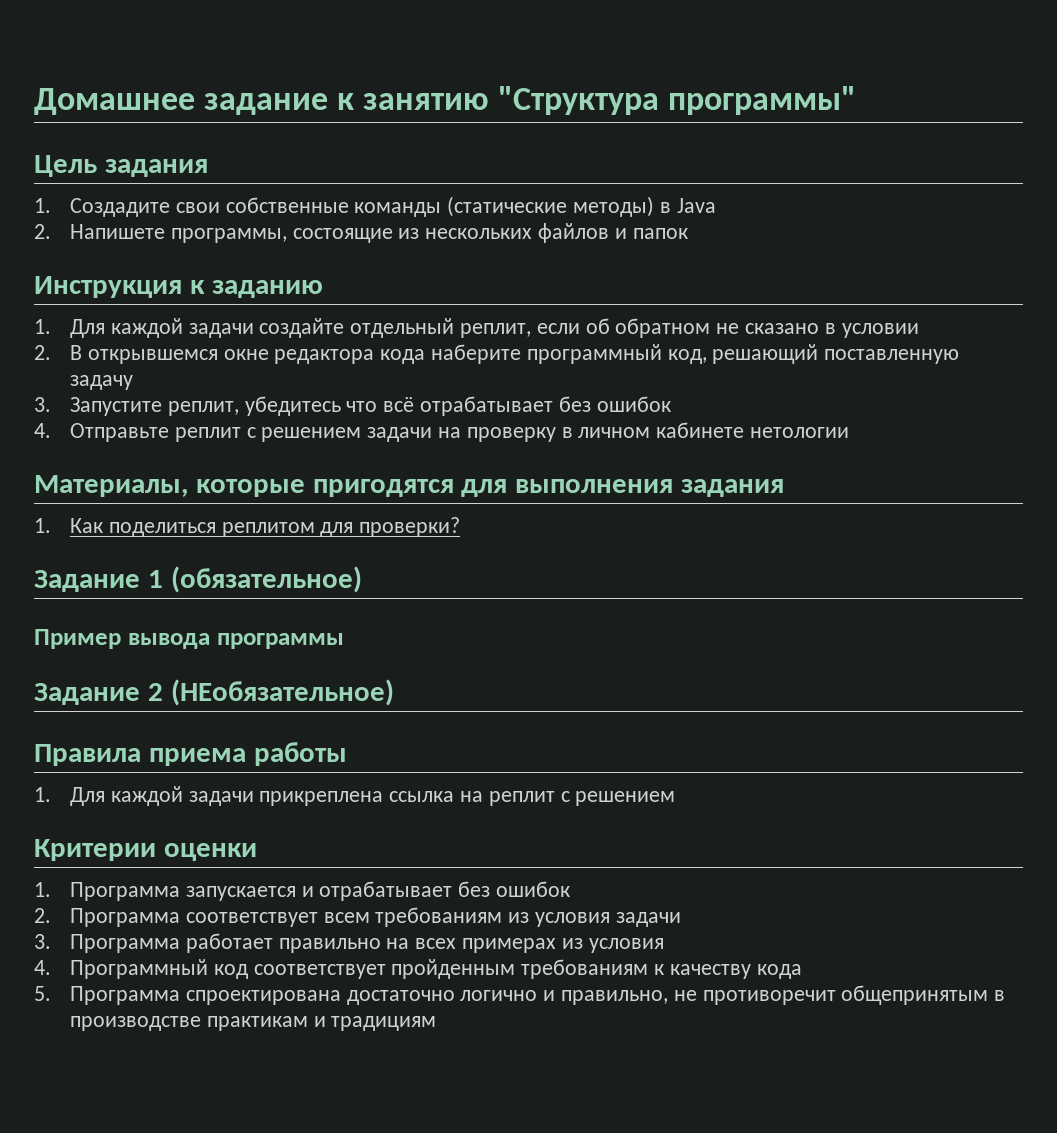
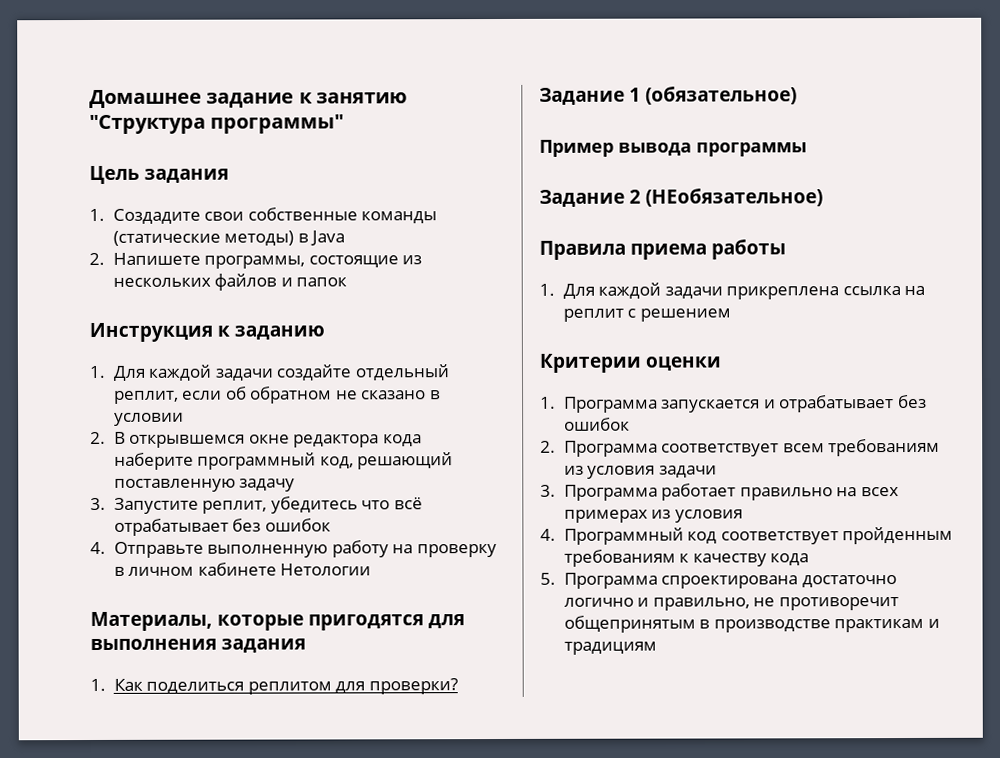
- 4. Отправьте реплит с решением задачи на проверку в личном кабинете нетологии
+ 4. Отправьте выполненную работу на проверку в личном кабинете Нетологии

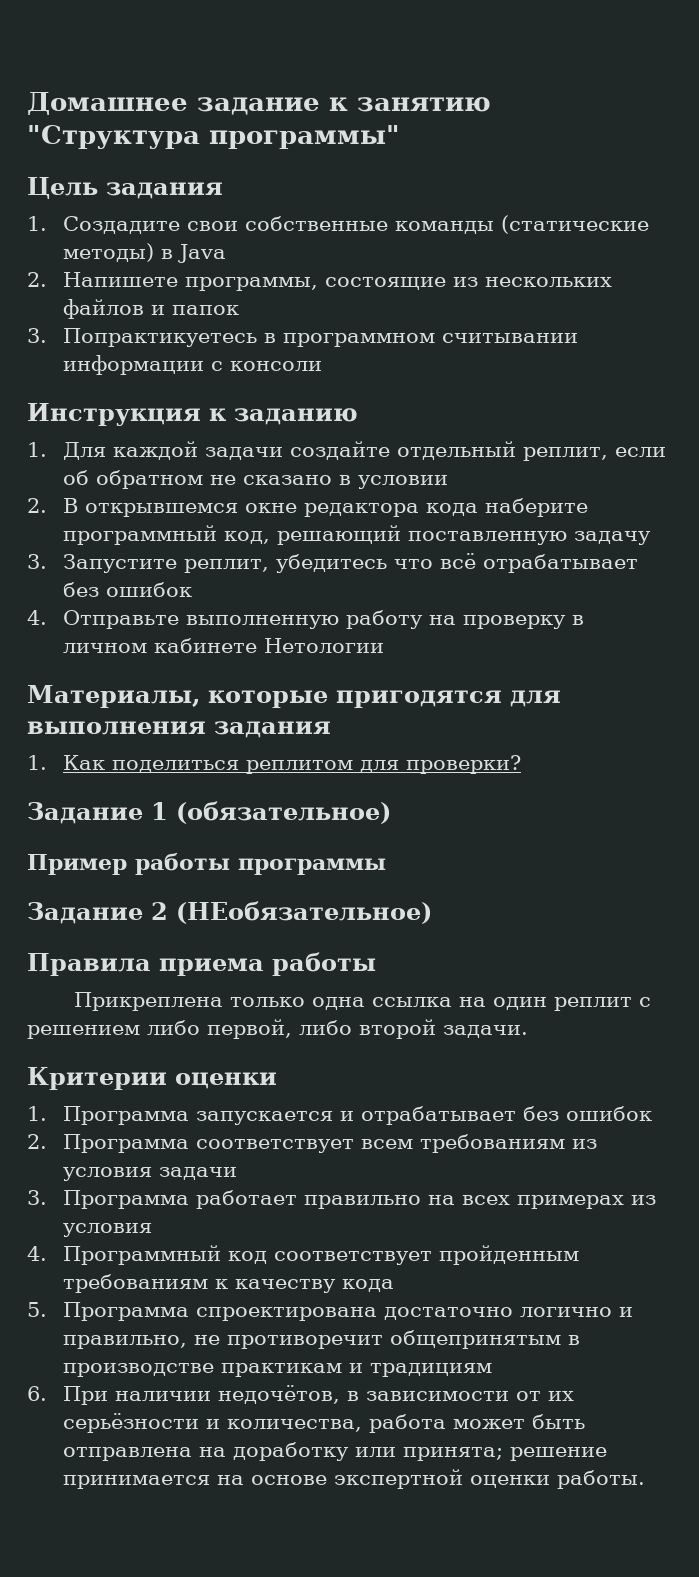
+ 3. Попрактикуетесь в программном считывании информации с консоли
- Пример вывода программы
+ Пример работы программы
- 1. Для каждой задачи прикреплена ссылка на реплит с решением
+ Прикреплена только одна ссылка на один реплит с решением либо первой, либо второй задачи.
+ 6. При наличии недочётов, в зависимости от их серьёзности и количества, работа может быть отправлена на доработку или принята; решение принимается на основе экспертной оценки работы.

